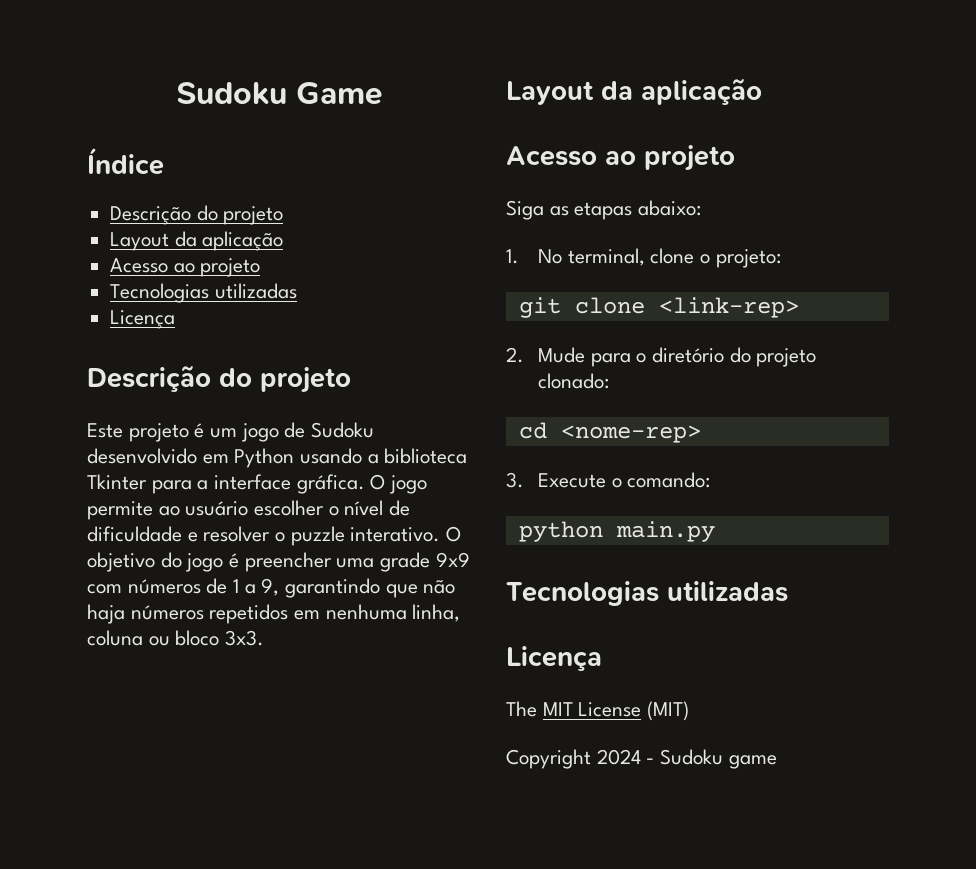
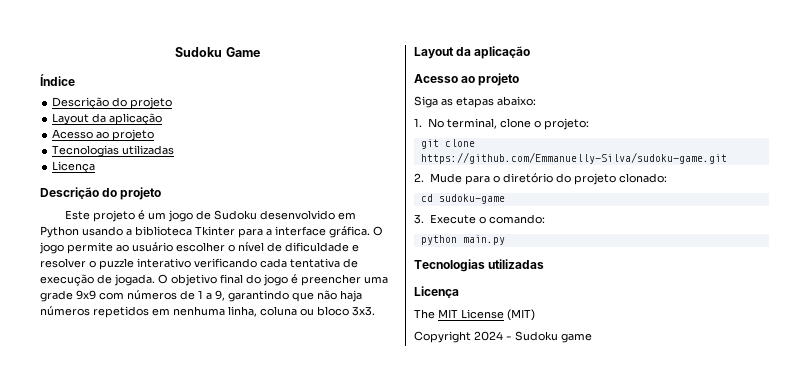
- O jogo permite ao usuário escolher o nível de dificuldade e resolver o puzzle interativo.
+ O jogo permite ao usuário escolher o nível de dificuldade e resolver o puzzle interativo verificando cada tentativa de execução de jogada.
- O objetivo do jogo é preencher uma grade 9x9 com números de 1 a 9, garantindo que não haja números repetidos em nenhuma linha, coluna ou bloco 3x3.
+ O objetivo final do jogo é preencher uma grade 9x9 com números de 1 a 9, garantindo que não haja números repetidos em nenhuma linha, coluna ou bloco 3x3.
- git clone <link-rep>
+ git clone https://github.com/Emmanuelly-Silva/sudoku-game.git
- cd <nome-rep>
+ cd sudoku-game

